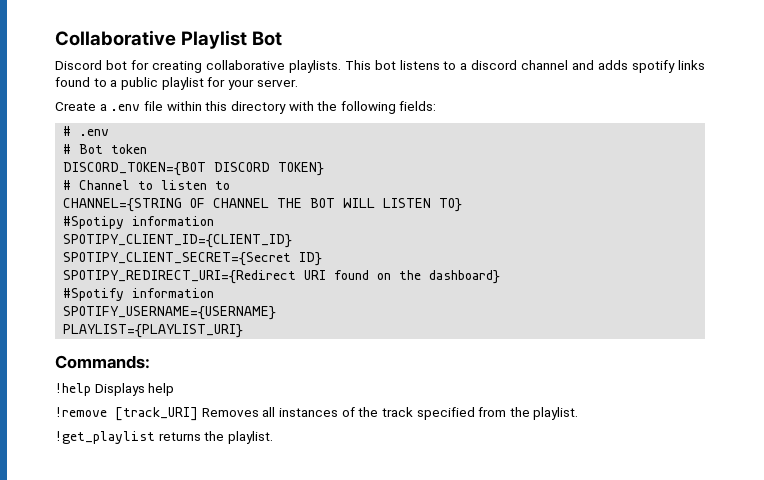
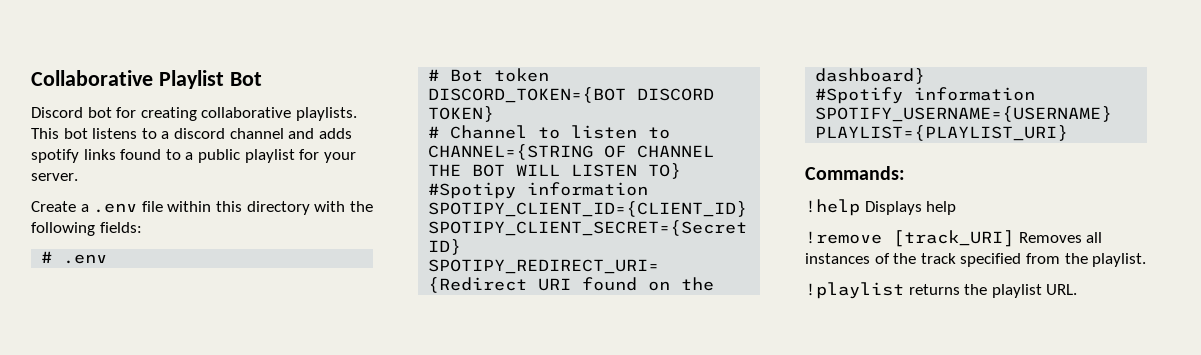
- !get_playlist returns the playlist.
+ !playlist returns the playlist URL.

